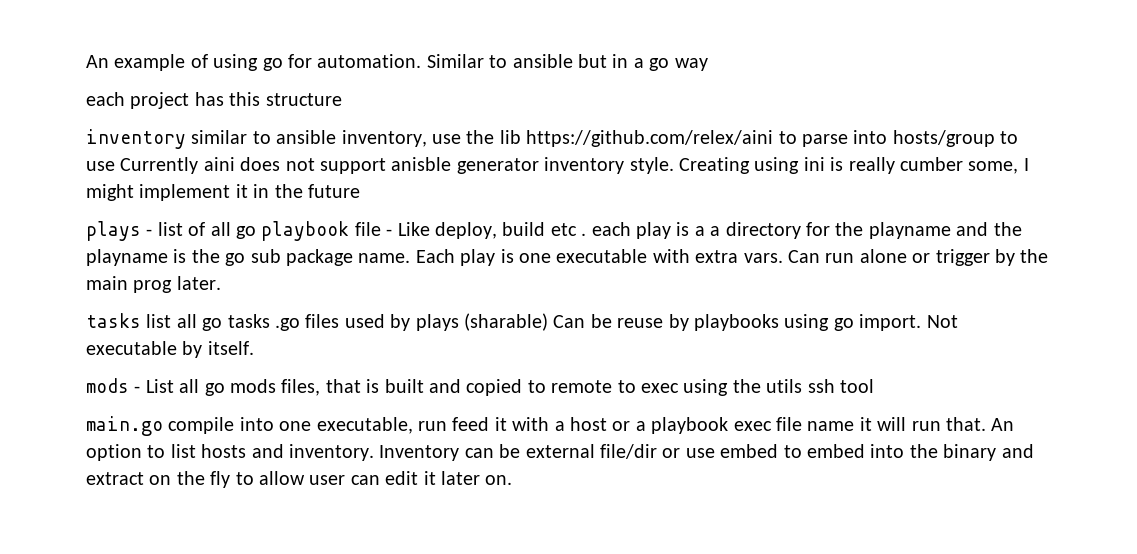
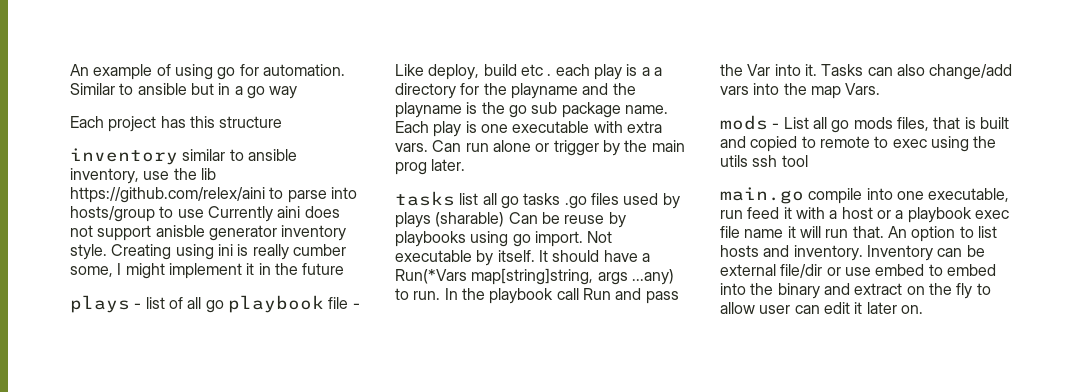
- each project has this structure
+ Each project has this structure
+ It should have a Run(*Vars map[string]string, args ...any) to run. In the playbook call Run and pass the Var into it. Tasks can also change/add vars into the map Vars.

